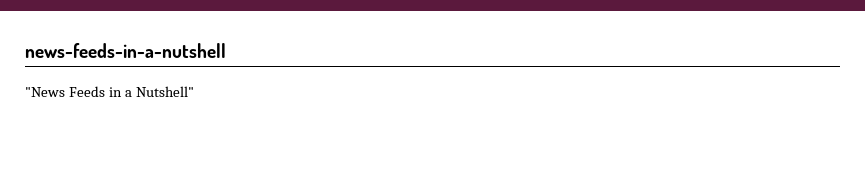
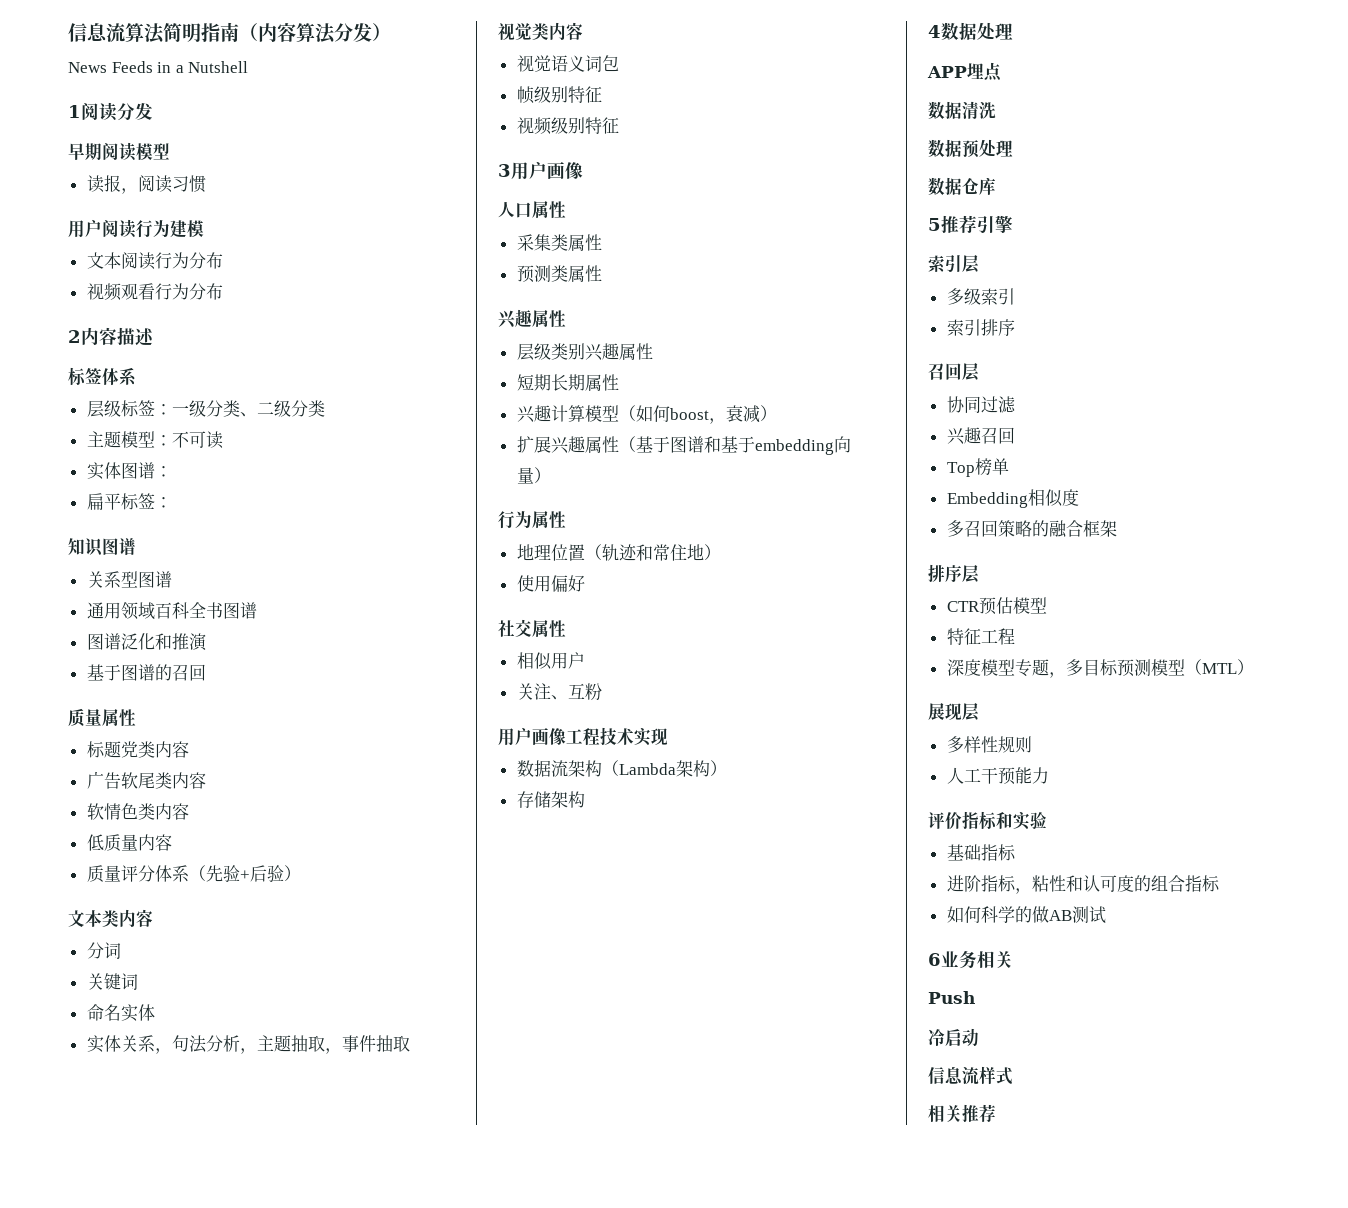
- news-feeds-in-a-nutshell
- "News Feeds in a Nutshell"
+ 信息流算法简明指南（内容算法分发）
+ News Feeds in a Nutshell
+ 1阅读分发
+ 早期阅读模型
+ 读报，阅读习惯
+ 用户阅读行为建模
+ 文本阅读行为分布
+ 视频观看行为分布
+ 2内容描述
+ 标签体系
+ 层级标签：一级分类、二级分类
+ 主题模型：不可读
+ 实体图谱：
+ 扁平标签：
+ 知识图谱
+ 关系型图谱
+ 通用领域百科全书图谱
+ 图谱泛化和推演
+ 基于图谱的召回
+ 质量属性
+ 标题党类内容
+ 广告软尾类内容
+ 软情色类内容
+ 低质量内容
+ 质量评分体系（先验+后验）
+ 文本类内容
+ 分词
+ 关键词
+ 命名实体
+ 实体关系，句法分析，主题抽取，事件抽取
+ 视觉类内容
+ 视觉语义词包
+ 帧级别特征
+ 视频级别特征
+ 3用户画像
+ 人口属性
+ 采集类属性
+ 预测类属性
+ 兴趣属性
+ 层级类别兴趣属性
+ 短期长期属性
+ 兴趣计算模型（如何boost，衰减）
+ 扩展兴趣属性（基于图谱和基于embedding向量）
+ 行为属性
+ 地理位置（轨迹和常住地）
+ 使用偏好
+ 社交属性
+ 相似用户
+ 关注、互粉
+ 用户画像工程技术实现
+ 数据流架构（Lambda架构）
+ 存储架构
+ 4数据处理
+ APP埋点
+ 数据清洗
+ 数据预处理
+ 数据仓库
+ 5推荐引擎
+ 索引层
+ 多级索引
+ 索引排序
+ 召回层
+ 协同过滤
+ 兴趣召回
+ Top榜单
+ Embedding相似度
+ 多召回策略的融合框架
+ 排序层
+ CTR预估模型
+ 特征工程
+ 深度模型专题，多目标预测模型（MTL）
+ 展现层
+ 多样性规则
+ 人工干预能力
+ 评价指标和实验
+ 基础指标
+ 进阶指标，粘性和认可度的组合指标
+ 如何科学的做AB测试
+ 6业务相关
+ Push
+ 冷启动
+ 信息流样式
+ 相关推荐

